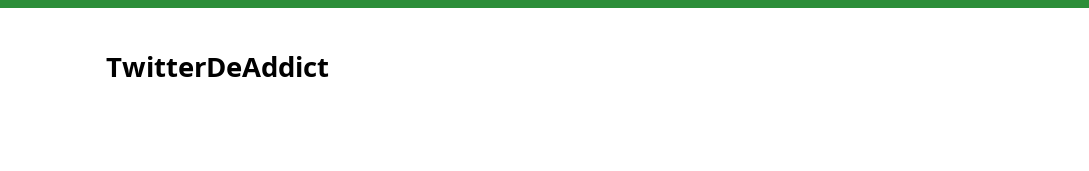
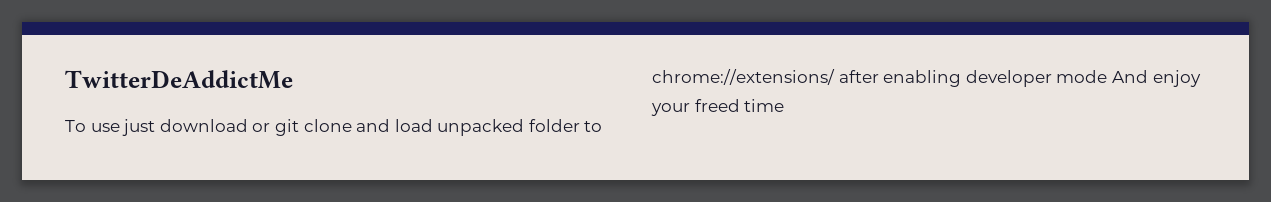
- TwitterDeAddict
+ TwitterDeAddictMe
+ To use just download or git clone and load unpacked folder to chrome://extensions/ after enabling developer mode And enjoy your freed time

